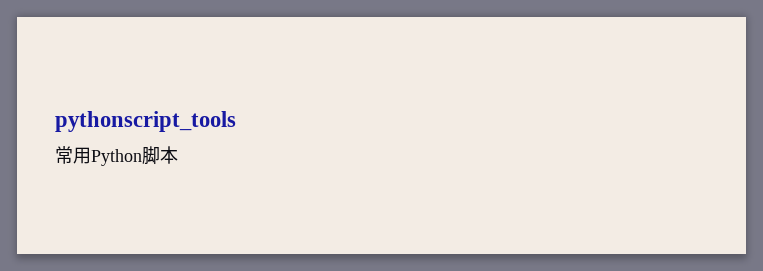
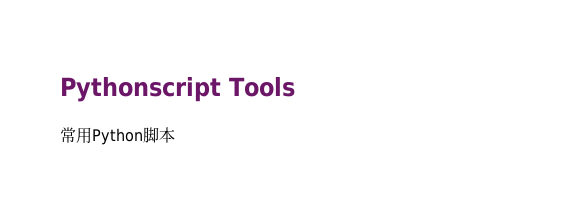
- pythonscript_tools
+ Pythonscript Tools

